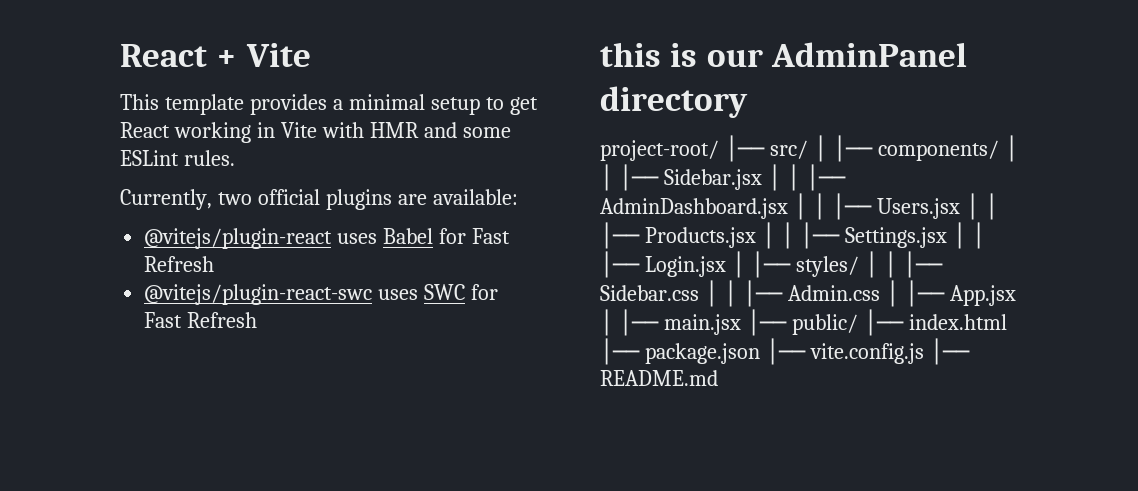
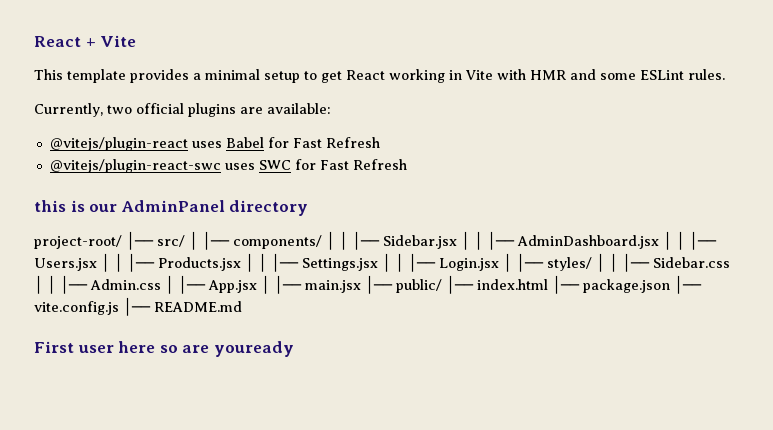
+ First user here so are youready

